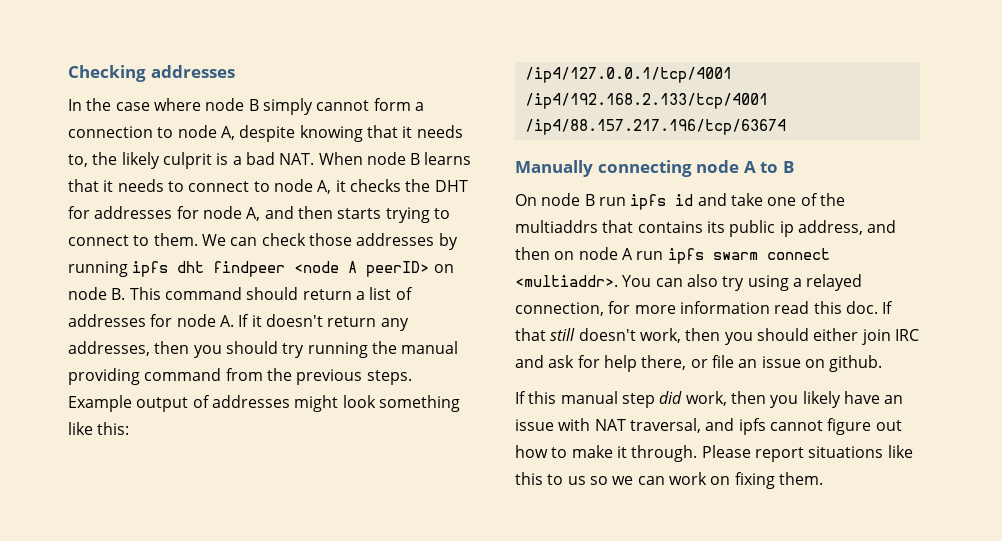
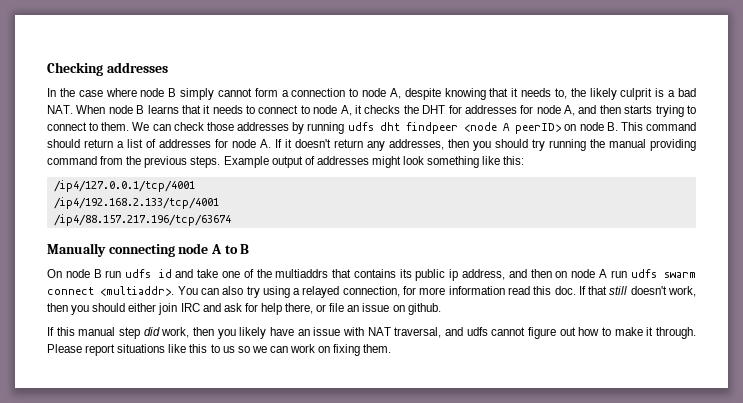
- We can check those addresses by running ipfs dht findpeer <node A peerID> on node B. This command should return a list of addresses for node A. If it doesn't return any addresses, then you should try running the manual providing command from the previous steps.
+ We can check those addresses by running udfs dht findpeer <node A peerID> on node B. This command should return a list of addresses for node A. If it doesn't return any addresses, then you should try running the manual providing command from the previous steps.
- On node B run ipfs id and take one of the multiaddrs that contains its public ip address, and then on node A run ipfs swarm connect <multiaddr>.
+ On node B run udfs id and take one of the multiaddrs that contains its public ip address, and then on node A run udfs swarm connect <multiaddr>.
- If this manual step did work, then you likely have an issue with NAT traversal, and ipfs cannot figure out how to make it through.
+ If this manual step did work, then you likely have an issue with NAT traversal, and udfs cannot figure out how to make it through.

